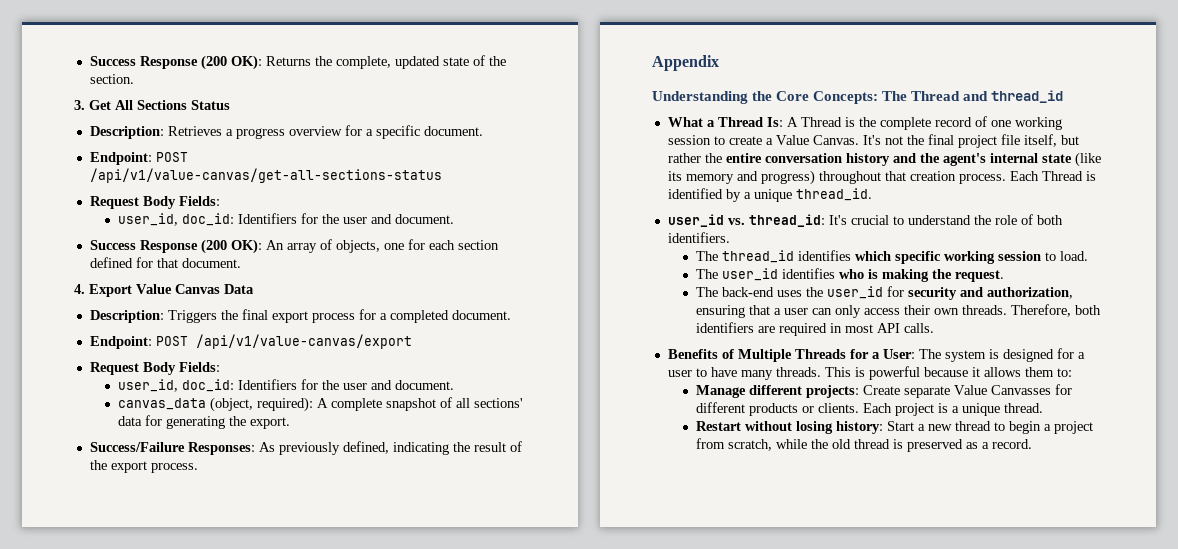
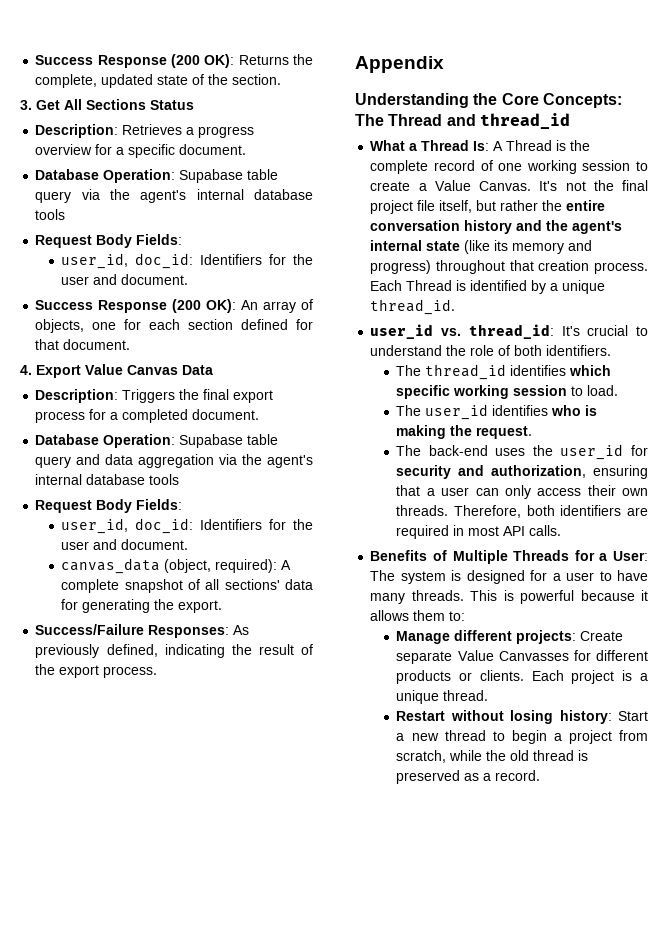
- Endpoint: POST /api/v1/value-canvas/get-all-sections-status
+ Database Operation: Supabase table query via the agent's internal database tools
- Endpoint: POST /api/v1/value-canvas/export
+ Database Operation: Supabase table query and data aggregation via the agent's internal database tools

